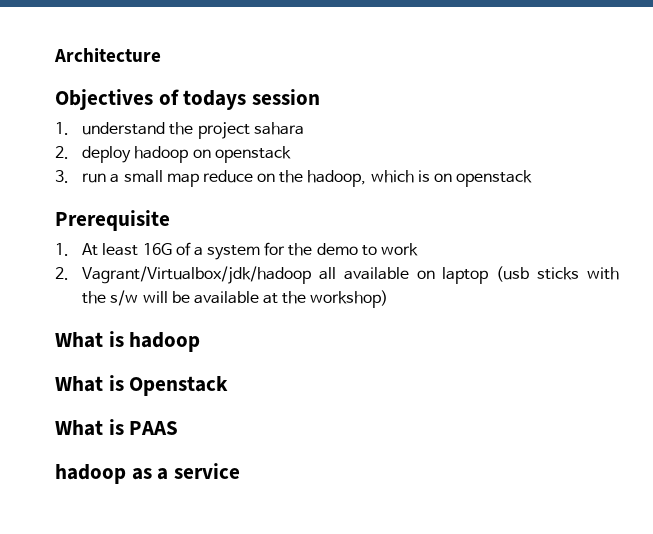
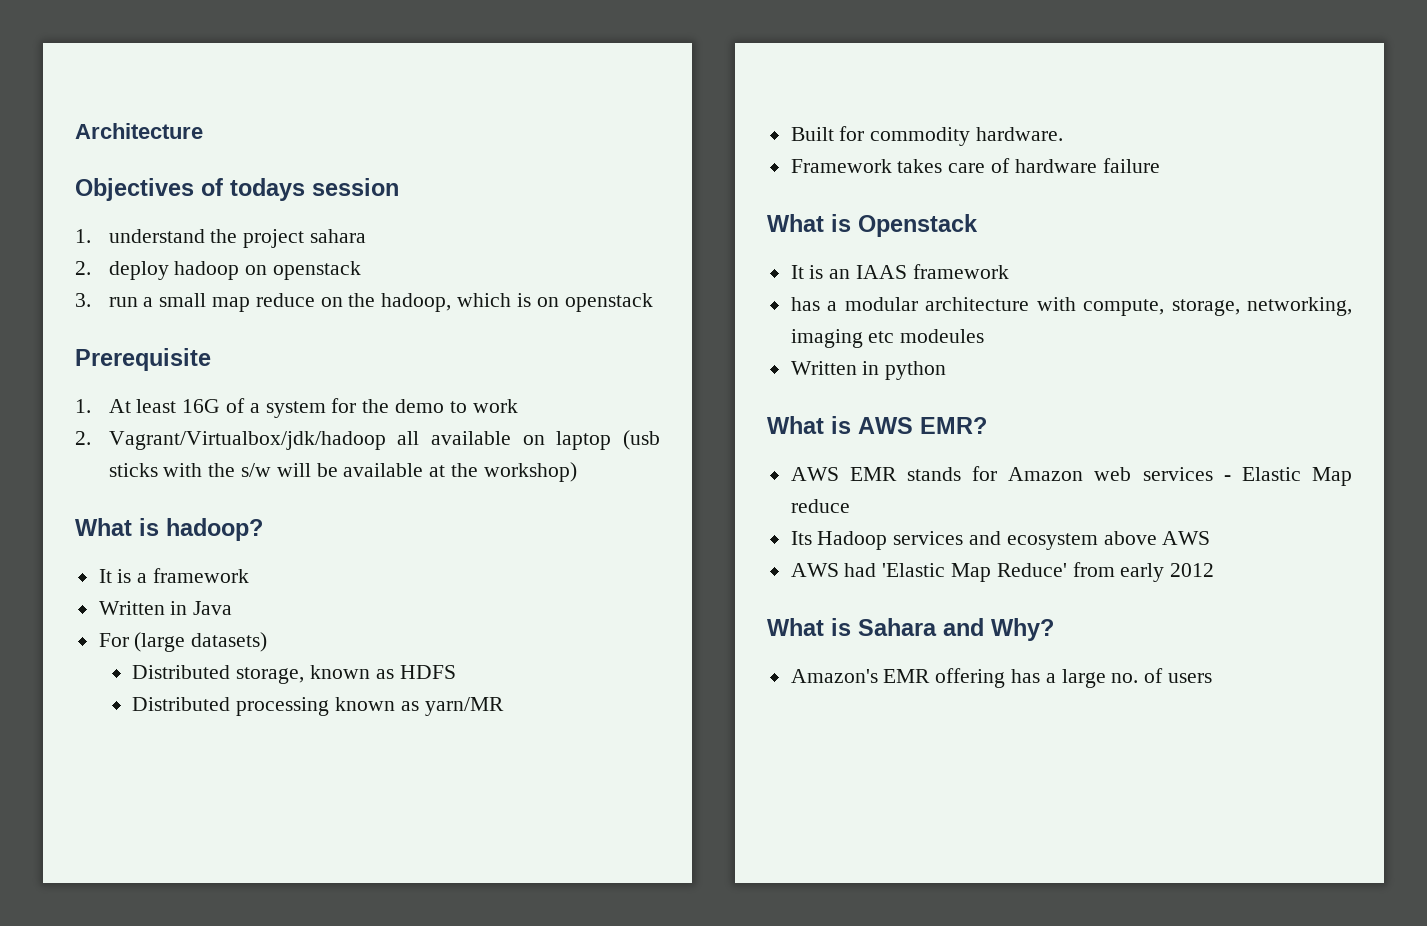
- What is hadoop
+ What is hadoop?
+ It is a framework
+ Written in Java
+ For (large datasets)
+ Distributed storage, known as HDFS
+ Distributed processing known as yarn/MR
+ Built for commodity hardware.
+ Framework takes care of hardware failure
  What is Openstack
- What is PAAS
- hadoop as a service
+ It is an IAAS framework
+ has a modular architecture with compute, storage, networking, imaging etc modeules
+ Written in python
+ What is AWS EMR?
+ AWS EMR stands for Amazon web services - Elastic Map reduce
+ Its Hadoop services and ecosystem above AWS
+ AWS had 'Elastic Map Reduce' from early 2012
+ What is Sahara and Why?
+ Amazon's EMR offering has a large no. of users

